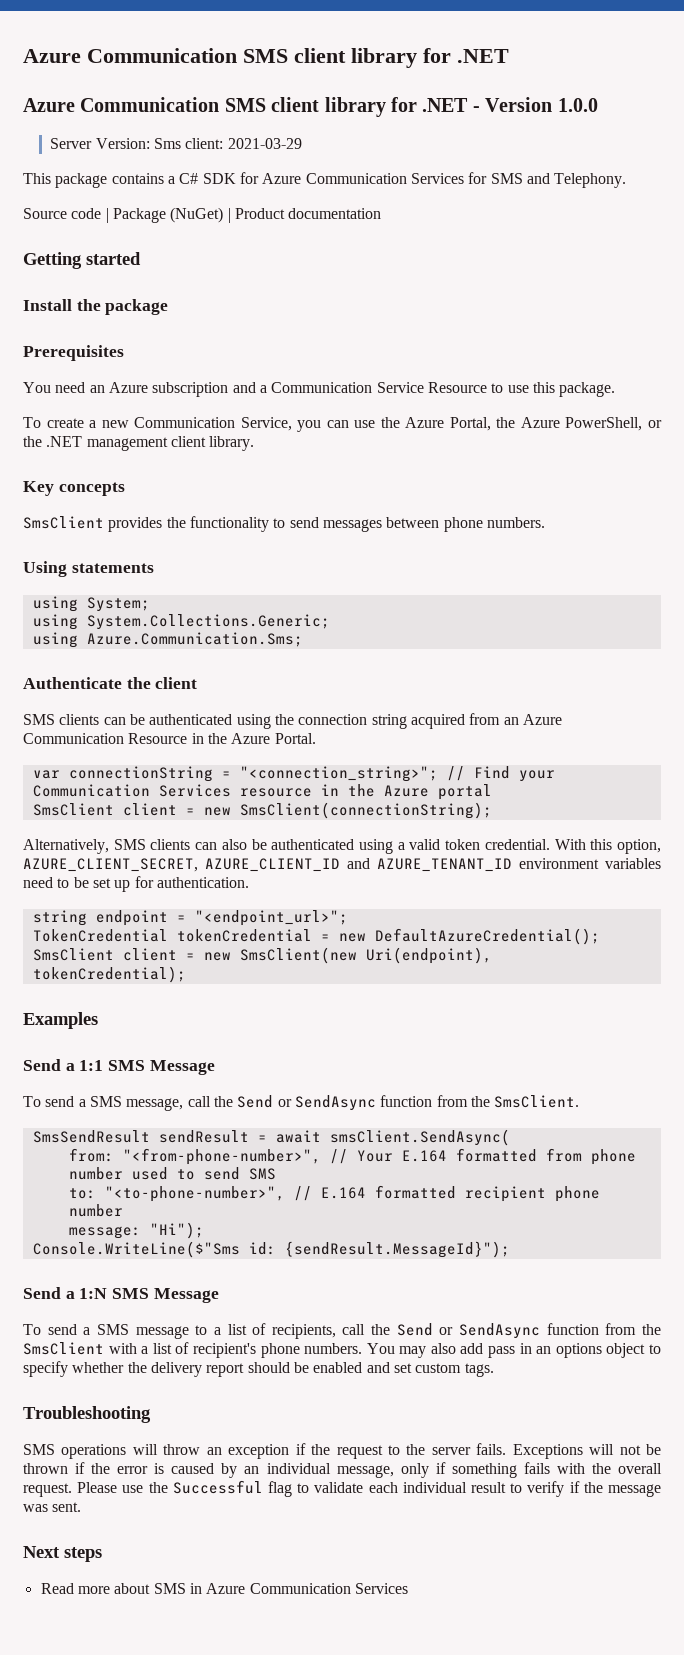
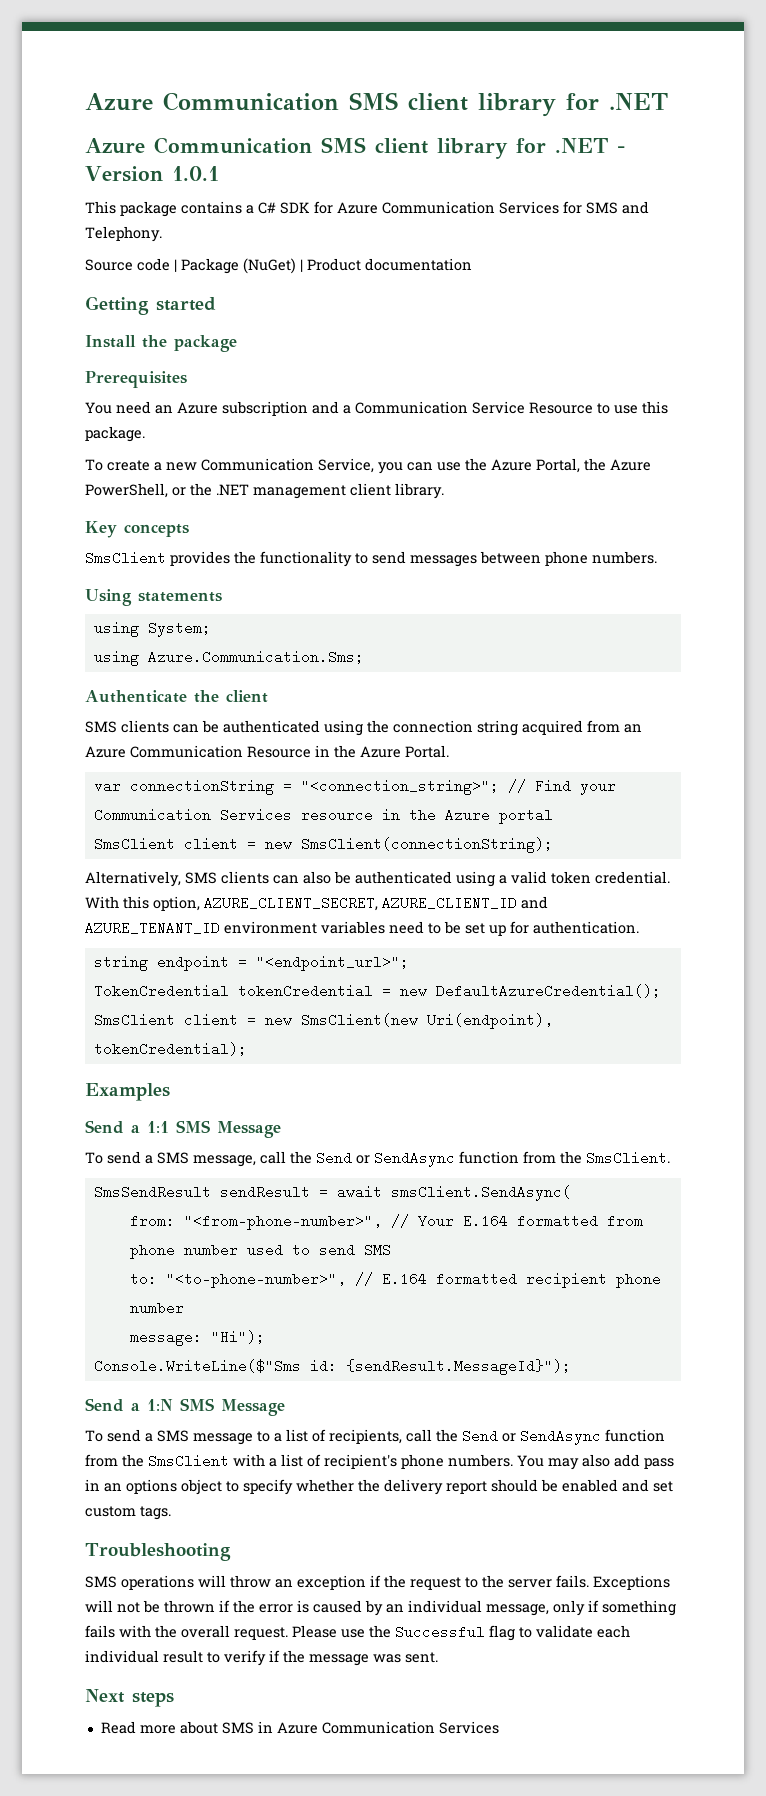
- Azure Communication SMS client library for .NET - Version 1.0.0
- Server Version: Sms client: 2021-03-29
+ Azure Communication SMS client library for .NET - Version 1.0.1
- using System.Collections.Generic;

